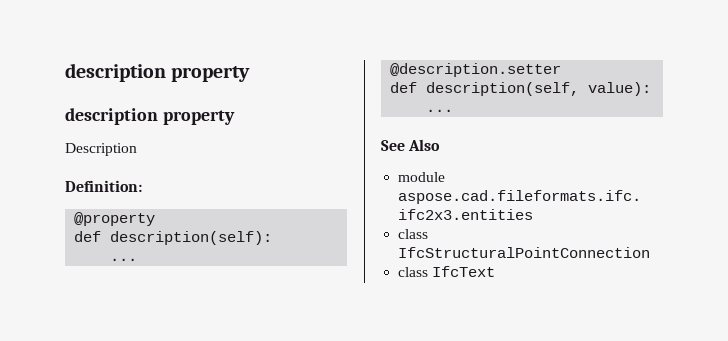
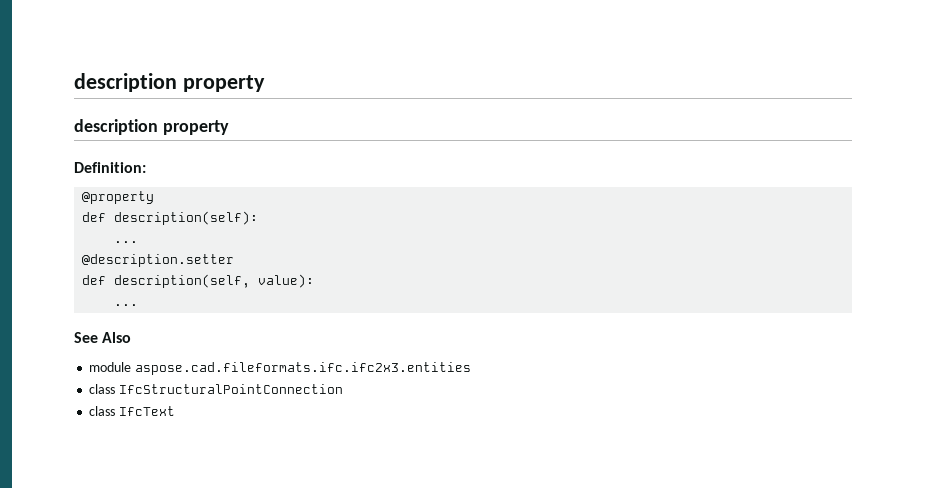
- Description

